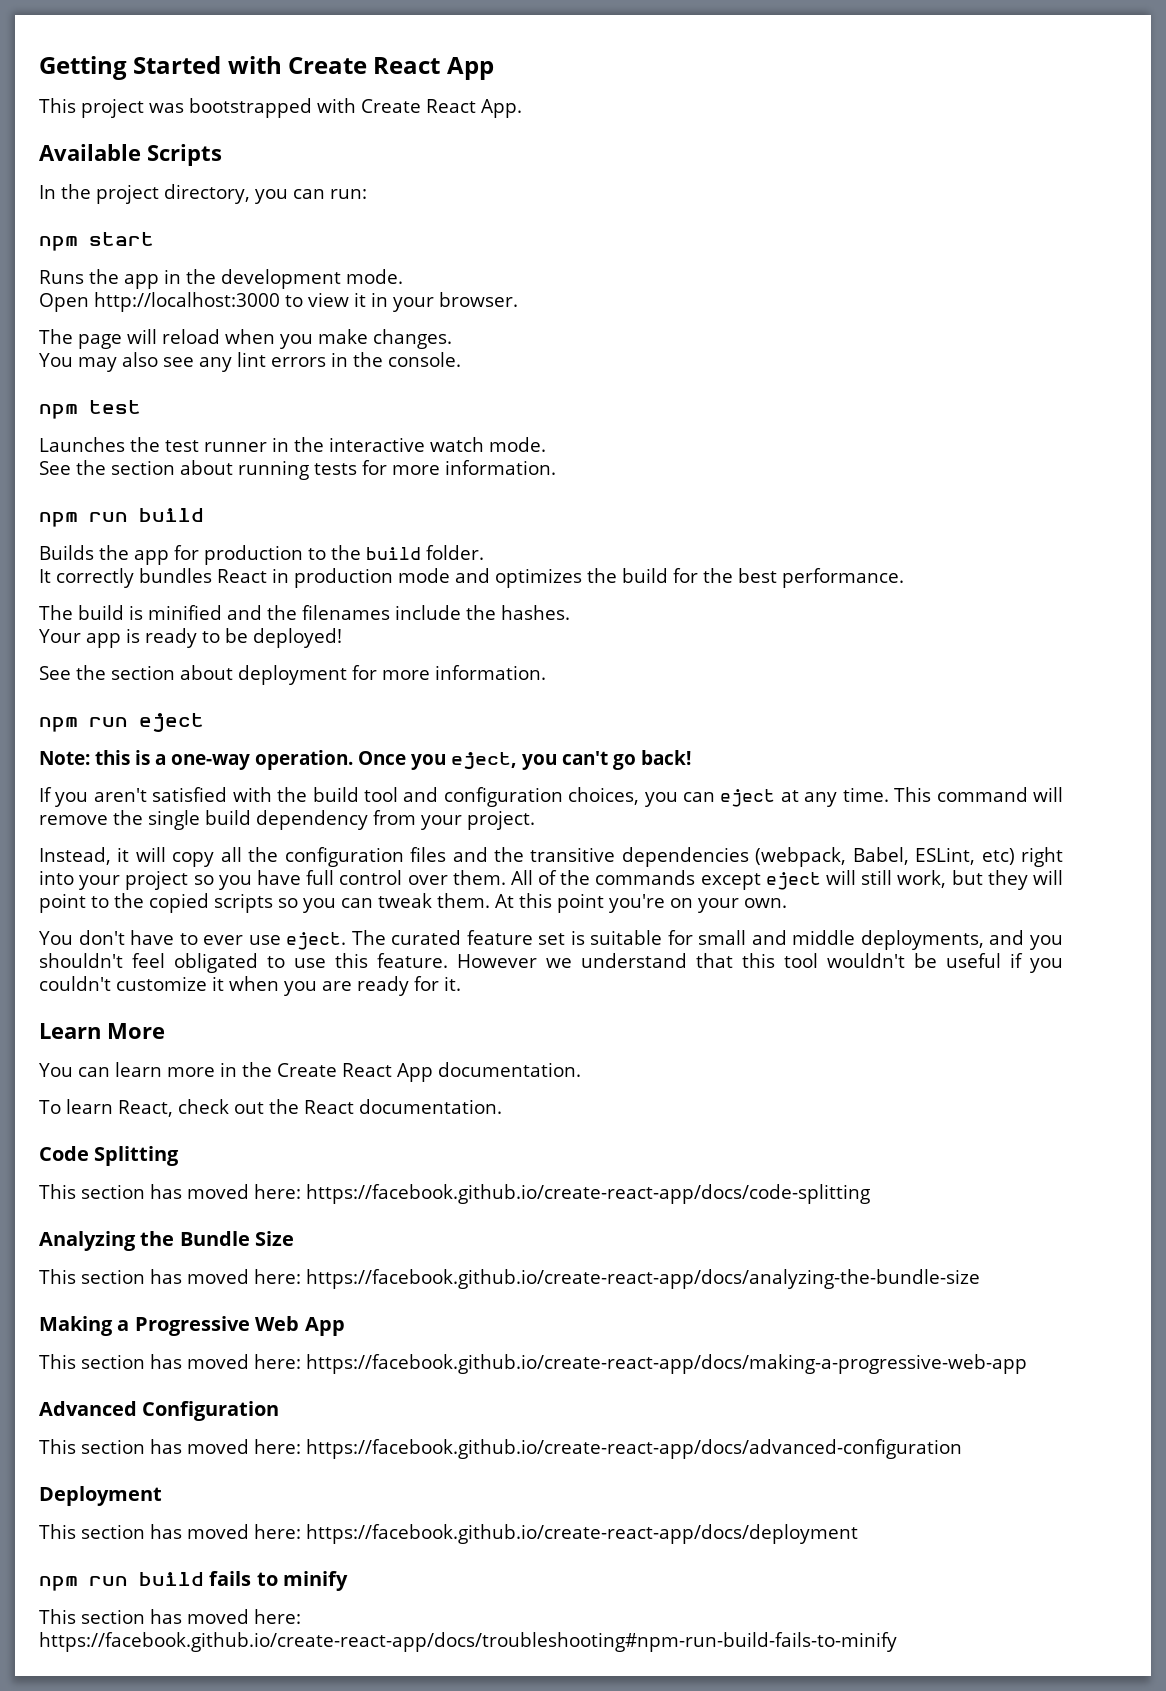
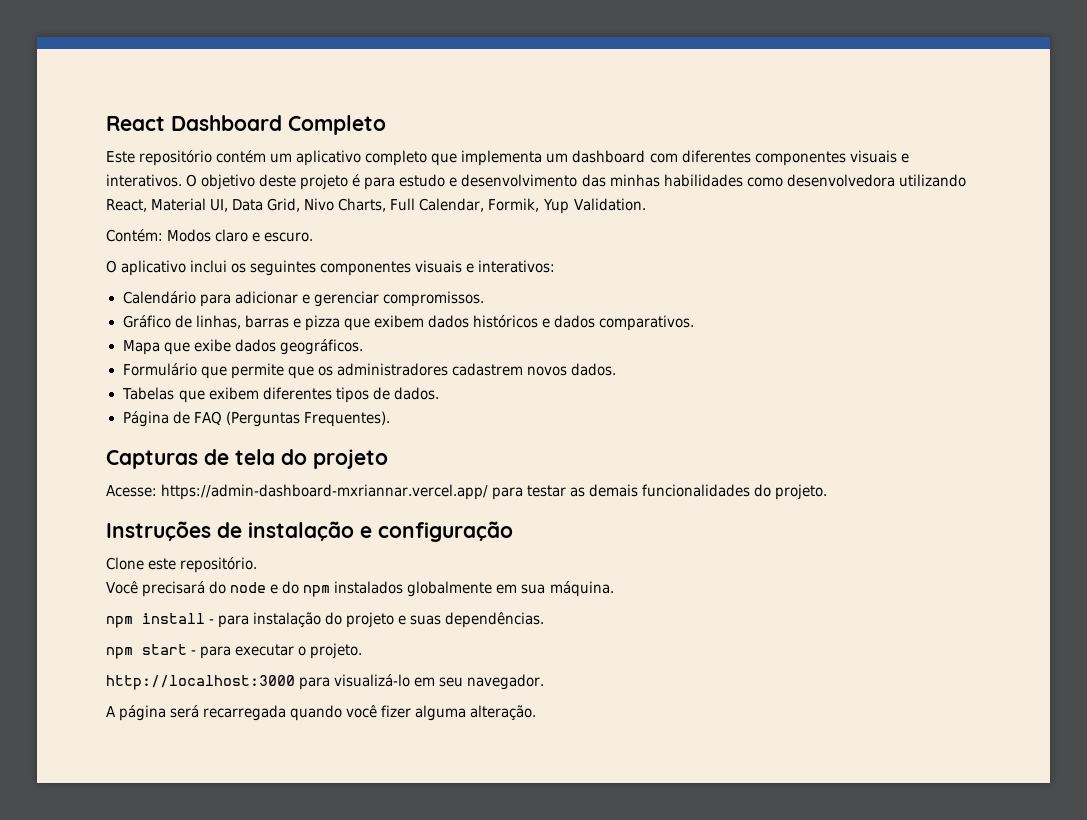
- Getting Started with Create React App
- This project was bootstrapped with Create React App.
- Available Scripts
- In the project directory, you can run:
- npm start
- Runs the app in the development mode.
- Open http://localhost:3000 to view it in your browser.
- The page will reload when you make changes.
- You may also see any lint errors in the console.
- npm test
- Launches the test runner in the interactive watch mode.
- See the section about running tests for more information.
- npm run build
- Builds the app for production to the build folder.
- It correctly bundles React in production mode and optimizes the build for the best performance.
- The build is minified and the filenames include the hashes.
- Your app is ready to be deployed!
- See the section about deployment for more information.
- npm run eject
- Note: this is a one-way operation. Once you eject, you can't go back!
- If you aren't satisfied with the build tool and configuration choices, you can eject at any time. This command will remove the single build dependency from your project.
- Instead, it will copy all the configuration files and the transitive dependencies (webpack, Babel, ESLint, etc) right into your project so you have full control over them. All of the commands except eject will still work, but they will point to the copied scripts so you can tweak them. At this point you're on your own.
- You don't have to ever use eject. The curated feature set is suitable for small and middle deployments, and you shouldn't feel obligated to use this feature. However we understand that this tool wouldn't be useful if you couldn't customize it when you are ready for it.
- Learn More
- You can learn more in the Create React App documentation.
- To learn React, check out the React documentation.
- Code Splitting
- This section has moved here: https://facebook.github.io/create-react-app/docs/code-splitting
- Analyzing the Bundle Size
- This section has moved here: https://facebook.github.io/create-react-app/docs/analyzing-the-bundle-size
- Making a Progressive Web App
- This section has moved here: https://facebook.github.io/create-react-app/docs/making-a-progressive-web-app
- Advanced Configuration
- This section has moved here: https://facebook.github.io/create-react-app/docs/advanced-configuration
- Deployment
- This section has moved here: https://facebook.github.io/create-react-app/docs/deployment
- npm run build fails to minify
- This section has moved here: https://facebook.github.io/create-react-app/docs/troubleshooting#npm-run-build-fails-to-minify
+ React Dashboard Completo
+ Este repositório contém um aplicativo completo que implementa um dashboard com diferentes componentes visuais e interativos. O objetivo deste projeto é para estudo e desenvolvimento das minhas habilidades como desenvolvedora utilizando React, Material UI, Data Grid, Nivo Charts, Full Calendar, Formik, Yup Validation.
+ Contém: Modos claro e escuro.
+ O aplicativo inclui os seguintes componentes visuais e interativos:
+ Calendário para adicionar e gerenciar compromissos.
+ Gráfico de linhas, barras e pizza que exibem dados históricos e dados comparativos.
+ Mapa que exibe dados geográficos.
+ Formulário que permite que os administradores cadastrem novos dados.
+ Tabelas que exibem diferentes tipos de dados.
+ Página de FAQ (Perguntas Frequentes).
+ Capturas de tela do projeto
+ Acesse: https://admin-dashboard-mxriannar.vercel.app/ para testar as demais funcionalidades do projeto.
+ Instruções de instalação e configuração
+ Clone este repositório.
+ Você precisará do node e do npm instalados globalmente em sua máquina.
+ npm install - para instalação do projeto e suas dependências.
+ npm start - para executar o projeto.
+ http://localhost:3000 para visualizá-lo em seu navegador.
+ A página será recarregada quando você fizer alguma alteração.

